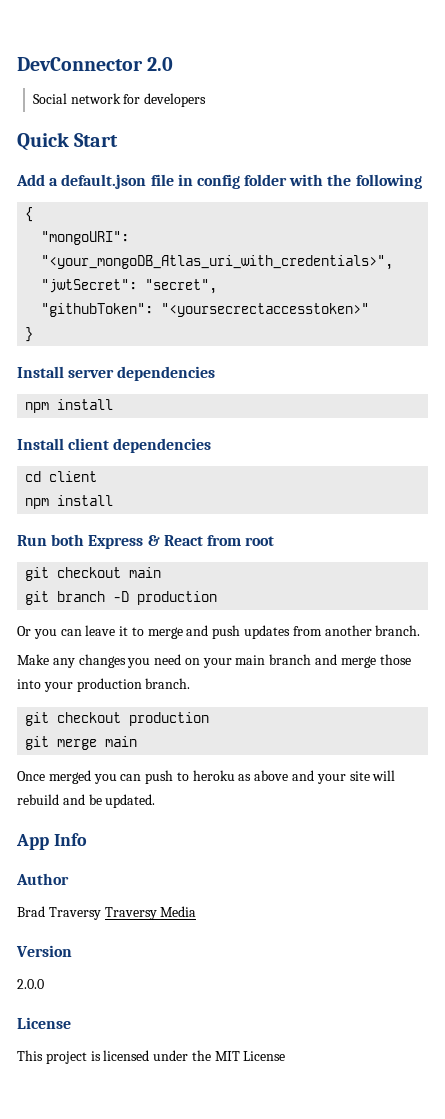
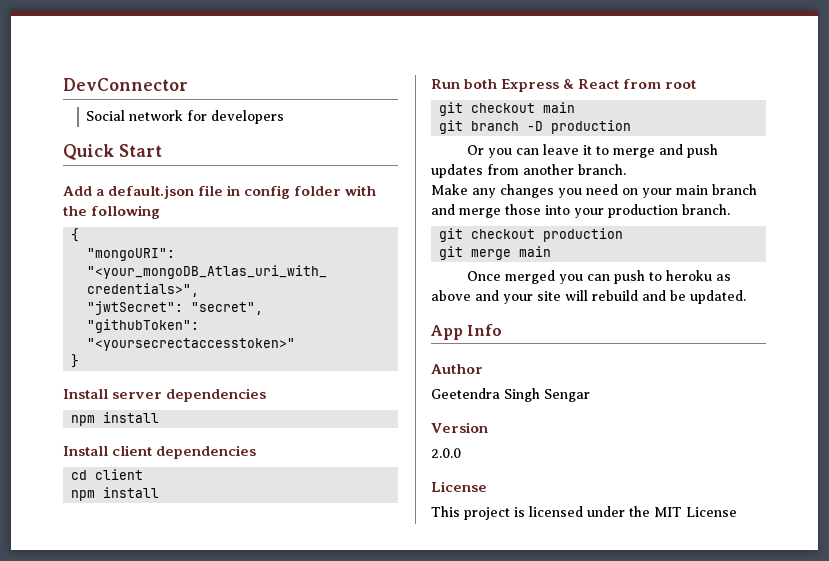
- DevConnector 2.0
+ DevConnector
- Brad Traversy Traversy Media
+ Geetendra Singh Sengar

